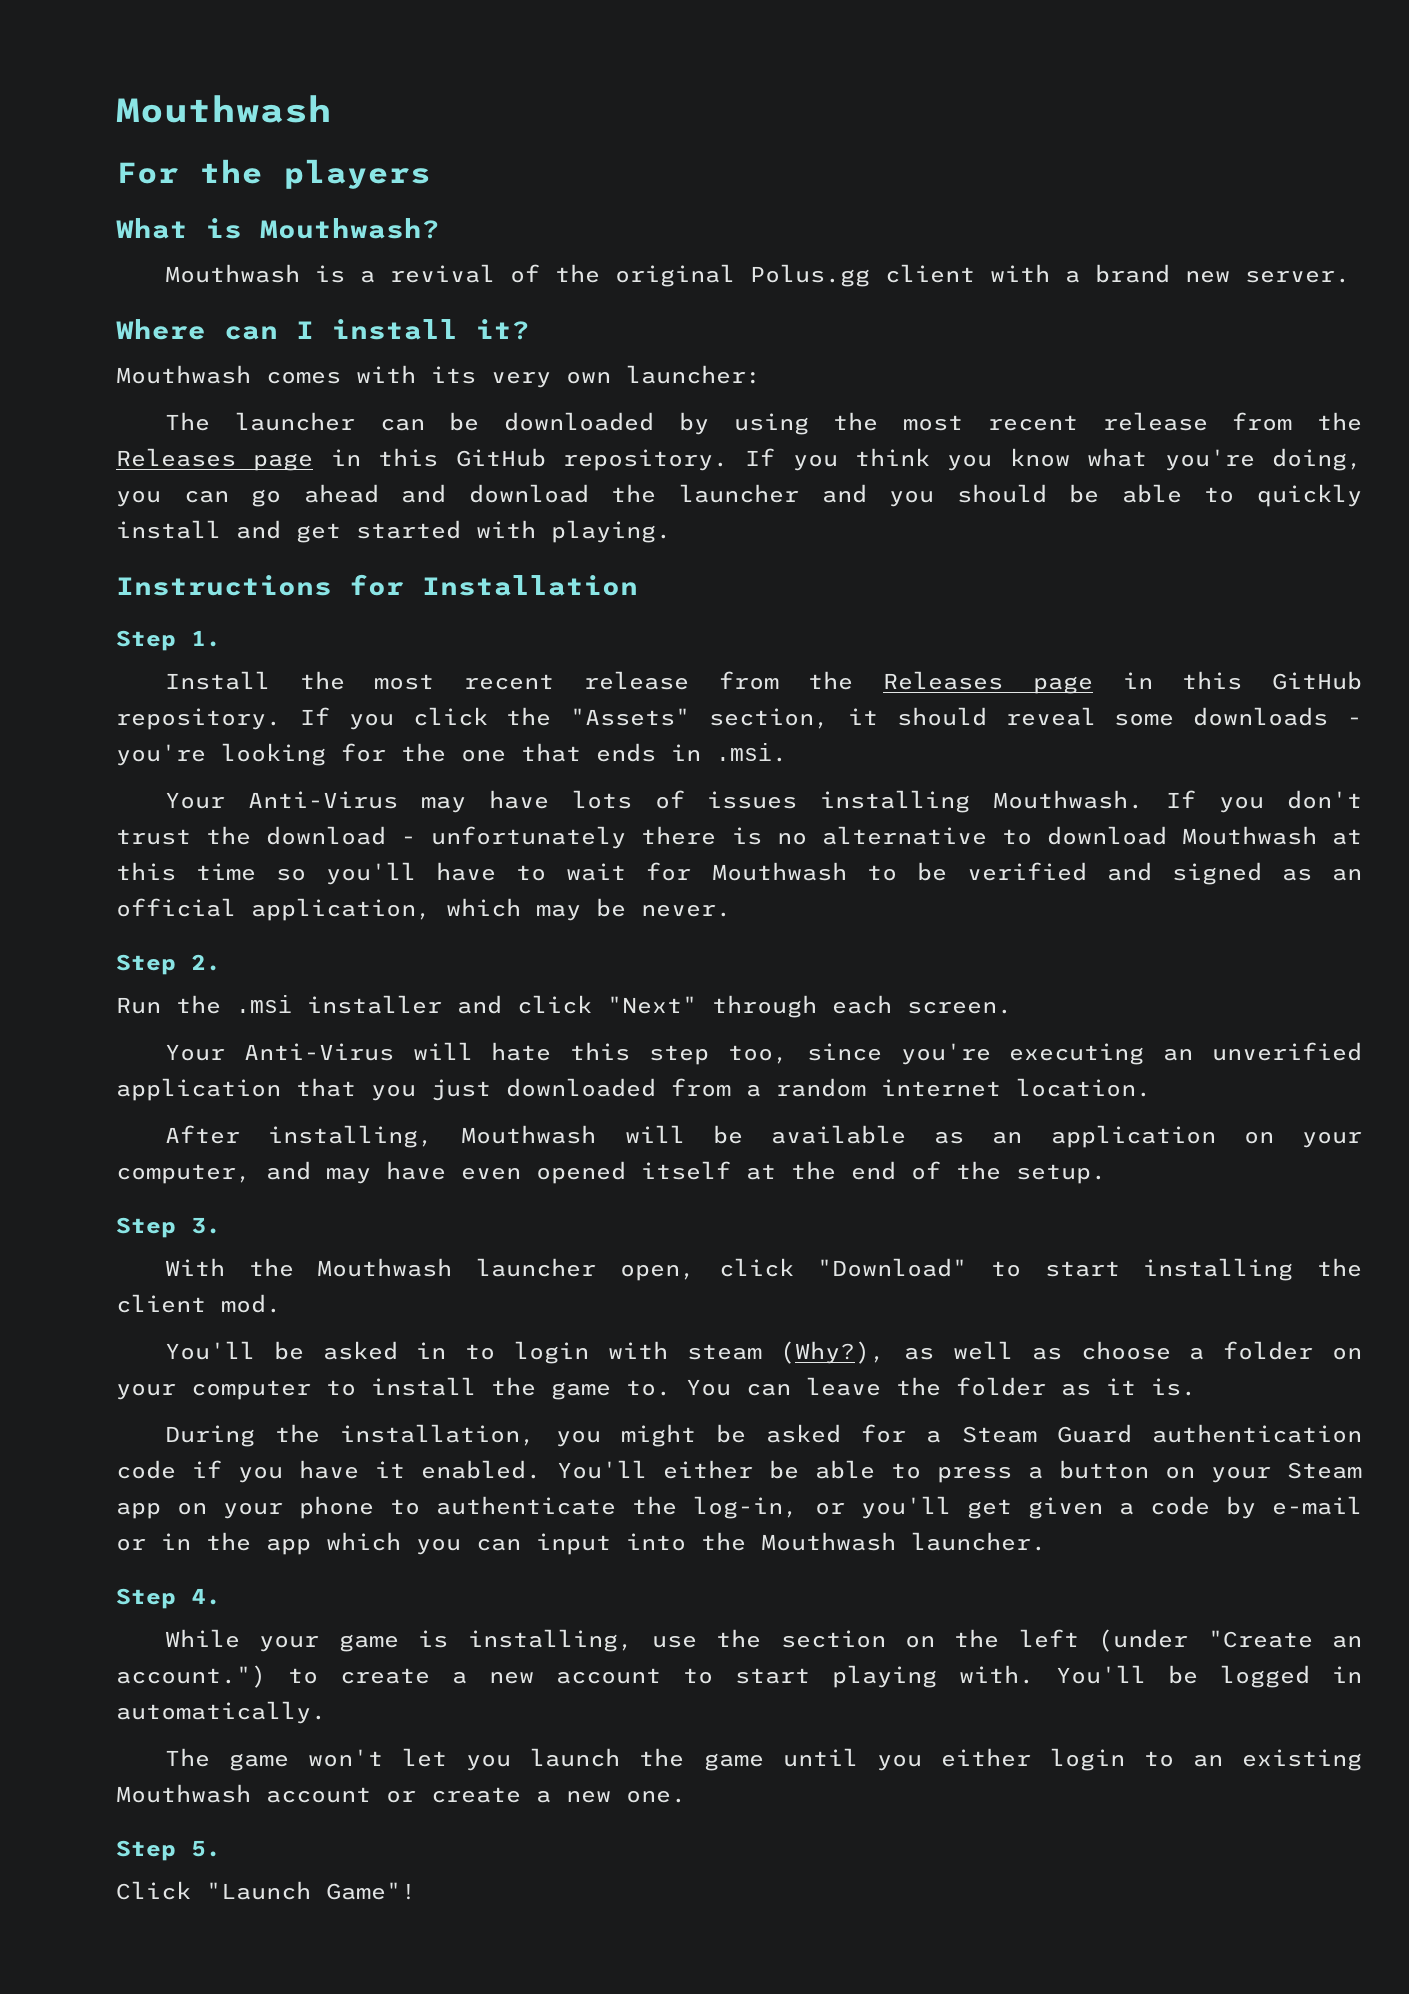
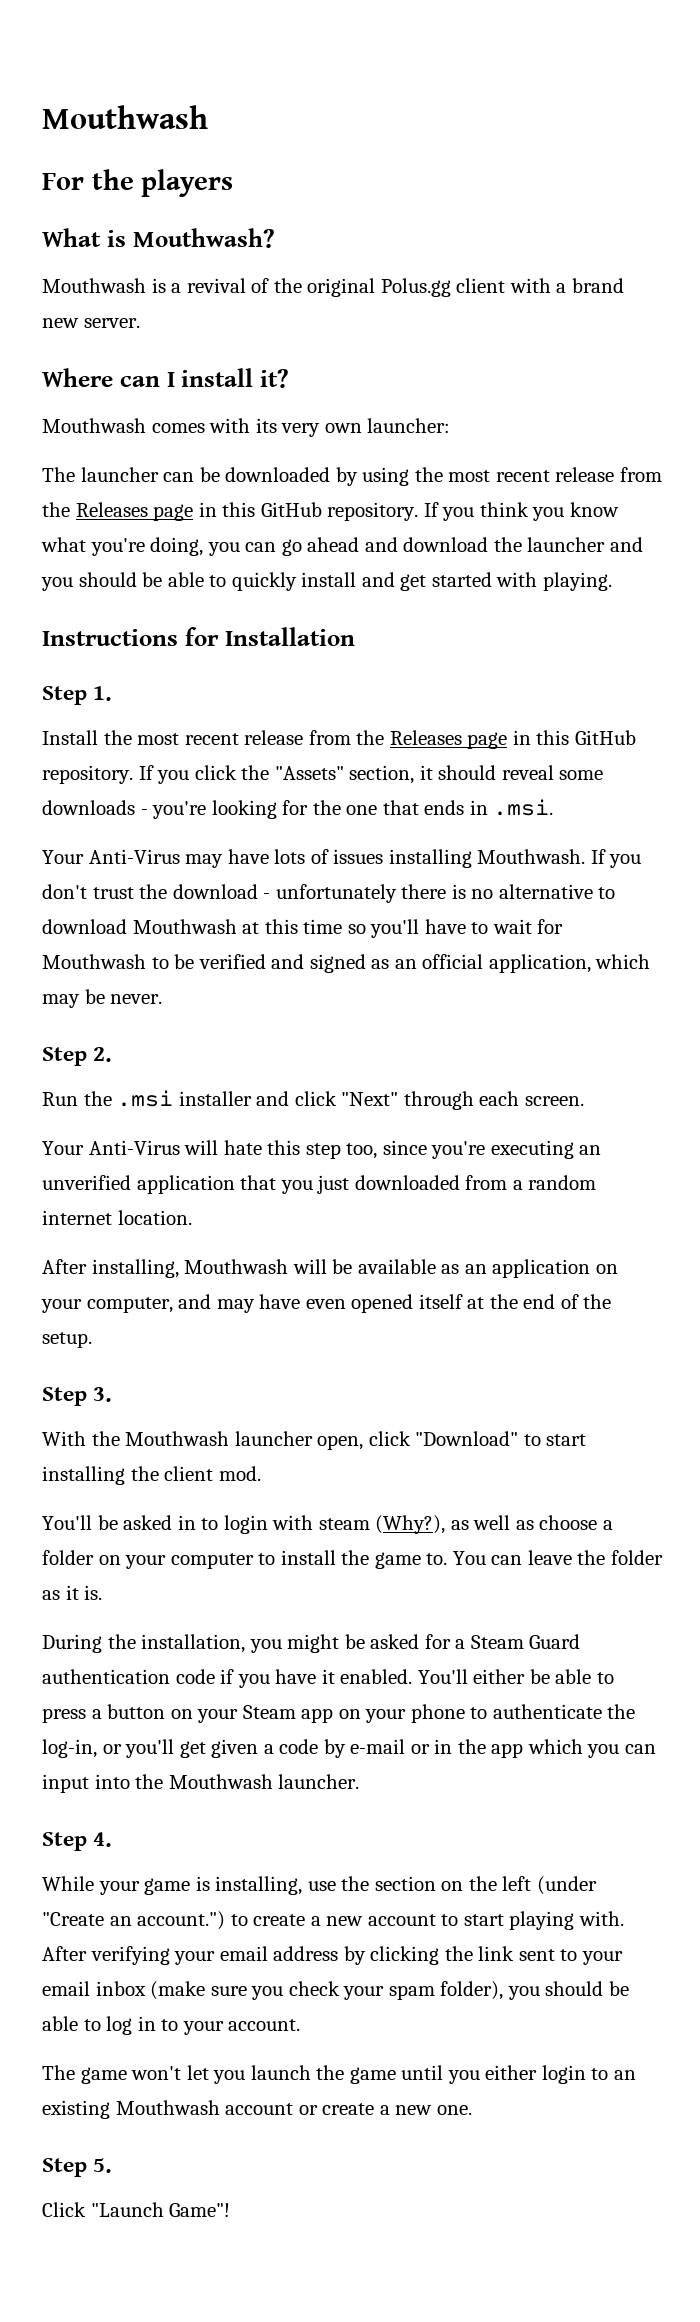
- You'll be logged in automatically.
+ After verifying your email address by clicking the link sent to your email inbox (make sure you check your spam folder), you should be able to log in to your account.

